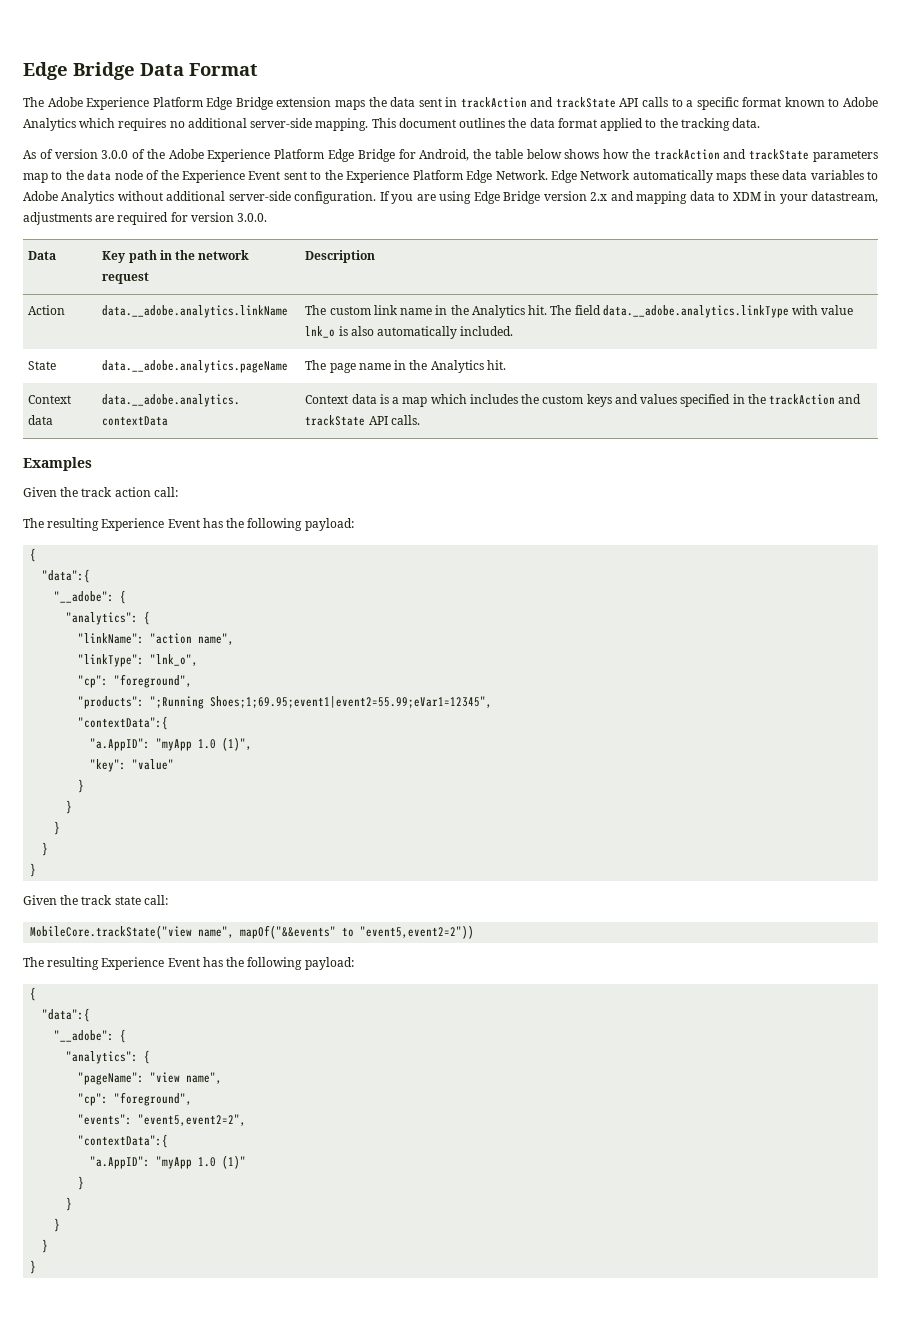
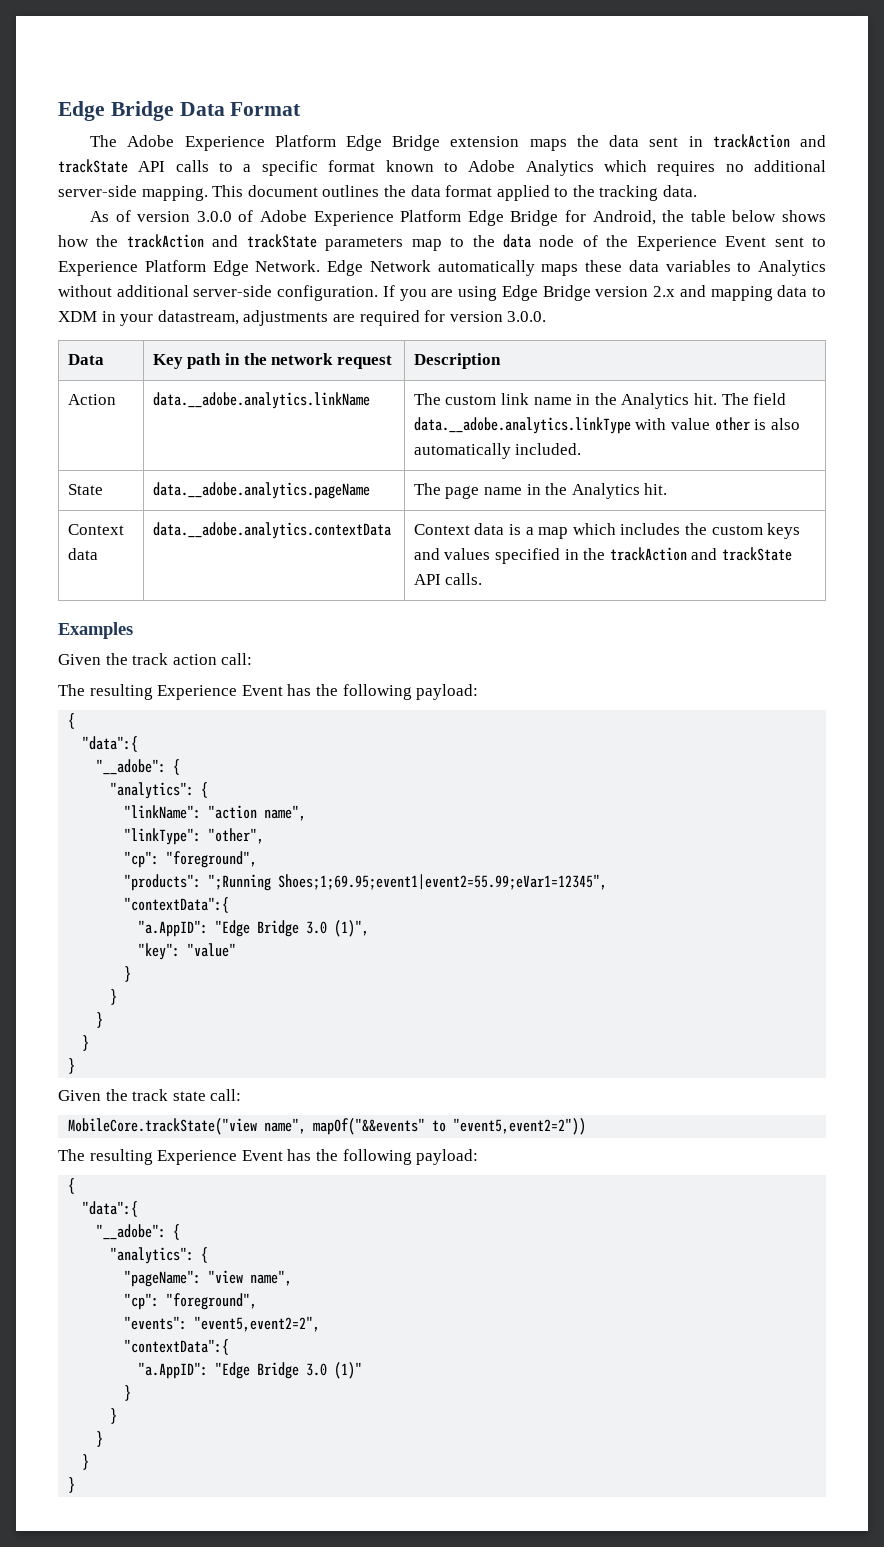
- As of version 3.0.0 of the Adobe Experience Platform Edge Bridge for Android, the table below shows how the trackAction and trackState parameters map to the data node of the Experience Event sent to the Experience Platform Edge Network.
+ As of version 3.0.0 of Adobe Experience Platform Edge Bridge for Android, the table below shows how the trackAction and trackState parameters map to the data node of the Experience Event sent to Experience Platform Edge Network.
- Edge Network automatically maps these data variables to Adobe Analytics without additional server-side configuration.
+ Edge Network automatically maps these data variables to Analytics without additional server-side configuration.
- Action | data.__adobe.analytics.linkName | The custom link name in the Analytics hit. The field data.__adobe.analytics.linkType with value lnk_o is also automatically included.
+ Action | data.__adobe.analytics.linkName | The custom link name in the Analytics hit. The field data.__adobe.analytics.linkType with value other is also automatically included.
- "linkType": "lnk_o",
+ "linkType": "other",
- "a.AppID": "myApp 1.0 (1)",
+ "a.AppID": "Edge Bridge 3.0 (1)",
- "a.AppID": "myApp 1.0 (1)"
+ "a.AppID": "Edge Bridge 3.0 (1)"

